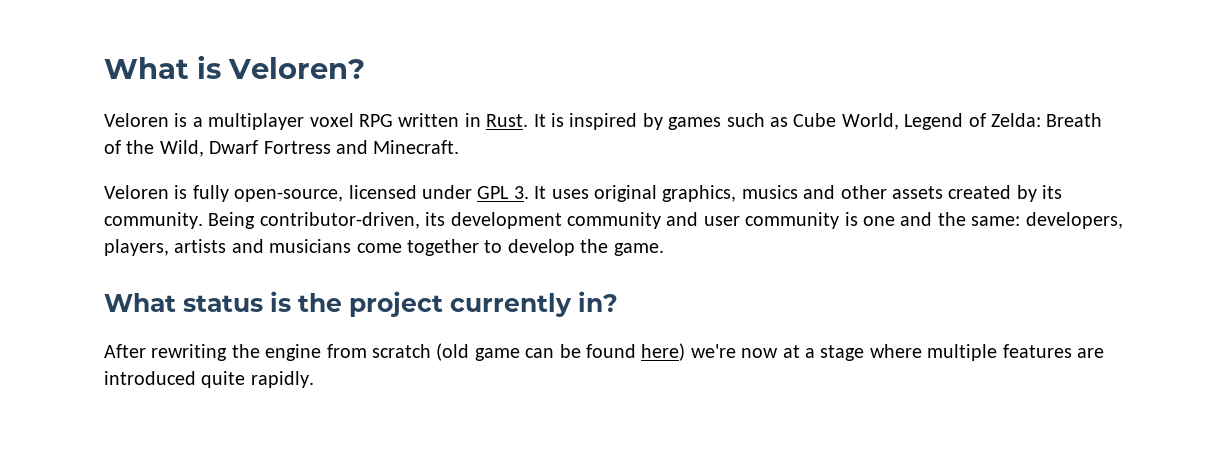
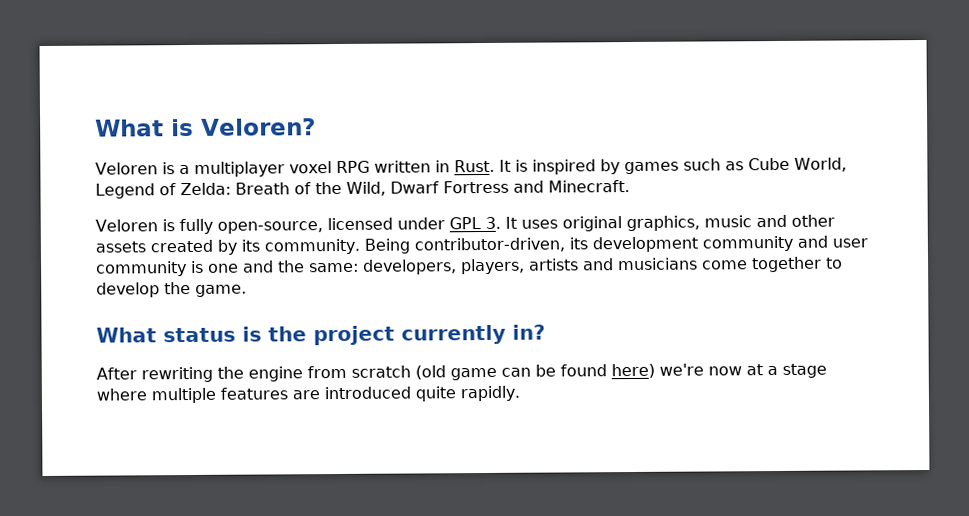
- Veloren is fully open-source, licensed under GPL 3. It uses original graphics, musics and other assets created by its community.
+ Veloren is fully open-source, licensed under GPL 3. It uses original graphics, music and other assets created by its community.

